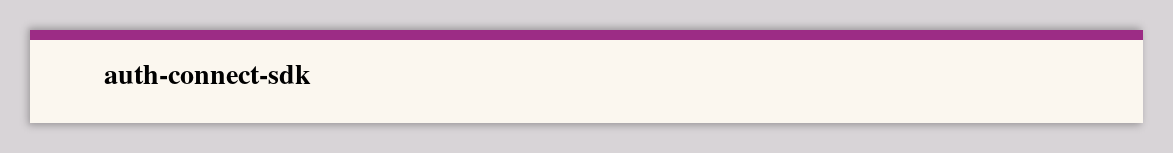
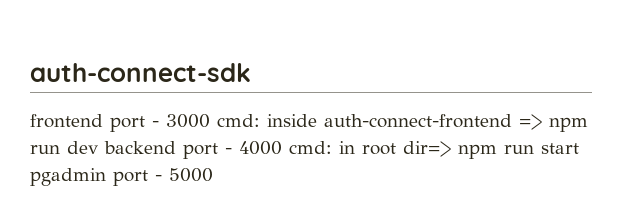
+ frontend port - 3000 cmd: inside auth-connect-frontend => npm run dev backend port - 4000 cmd: in root dir=> npm run start pgadmin port - 5000

